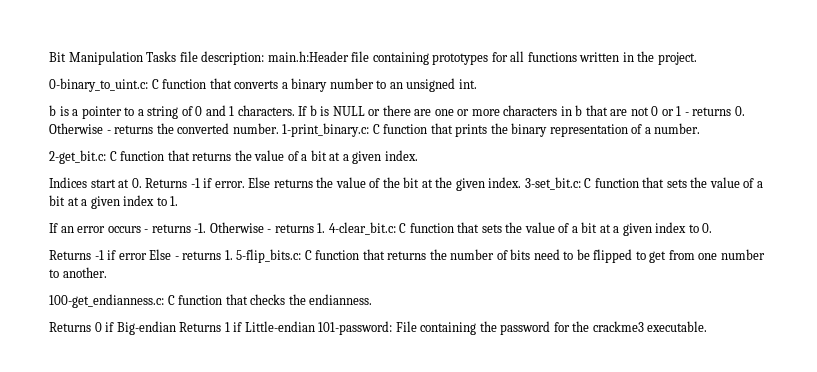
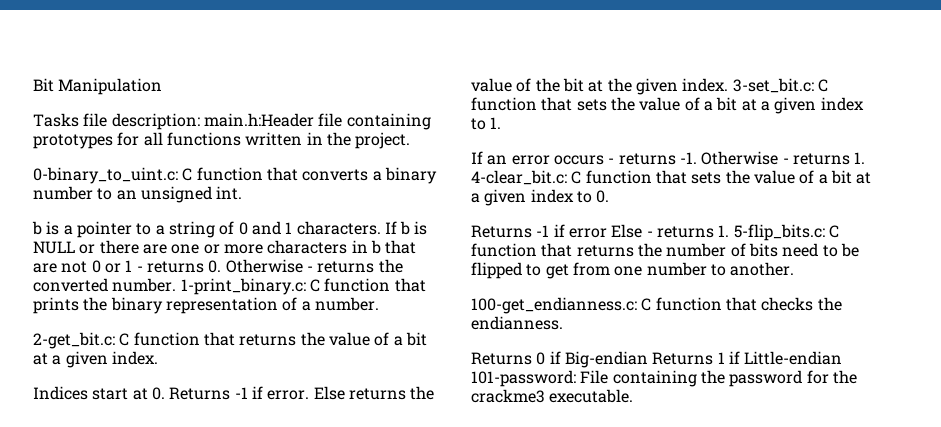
- Bit Manipulation Tasks file description: main.h:Header file containing prototypes for all functions written in the project.
+ Bit Manipulation
+ Tasks file description: main.h:Header file containing prototypes for all functions written in the project.

